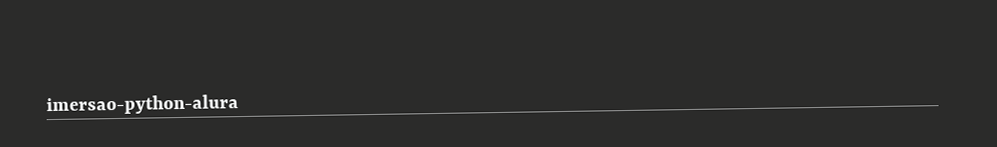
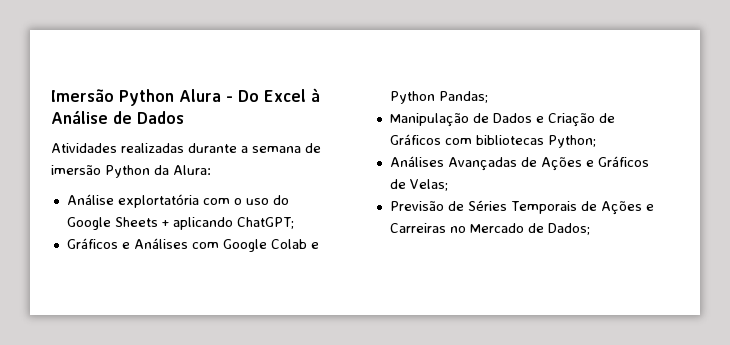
- imersao-python-alura
+ Imersão Python Alura - Do Excel à Análise de Dados
+ Atividades realizadas durante a semana de imersão Python da Alura:
+ Análise explortatória com o uso do Google Sheets + aplicando ChatGPT;
+ Gráficos e Análises com Google Colab e Python Pandas;
+ Manipulação de Dados e Criação de Gráficos com bibliotecas Python;
+ Análises Avançadas de Ações e Gráficos de Velas;
+ Previsão de Séries Temporais de Ações e Carreiras no Mercado de Dados;

